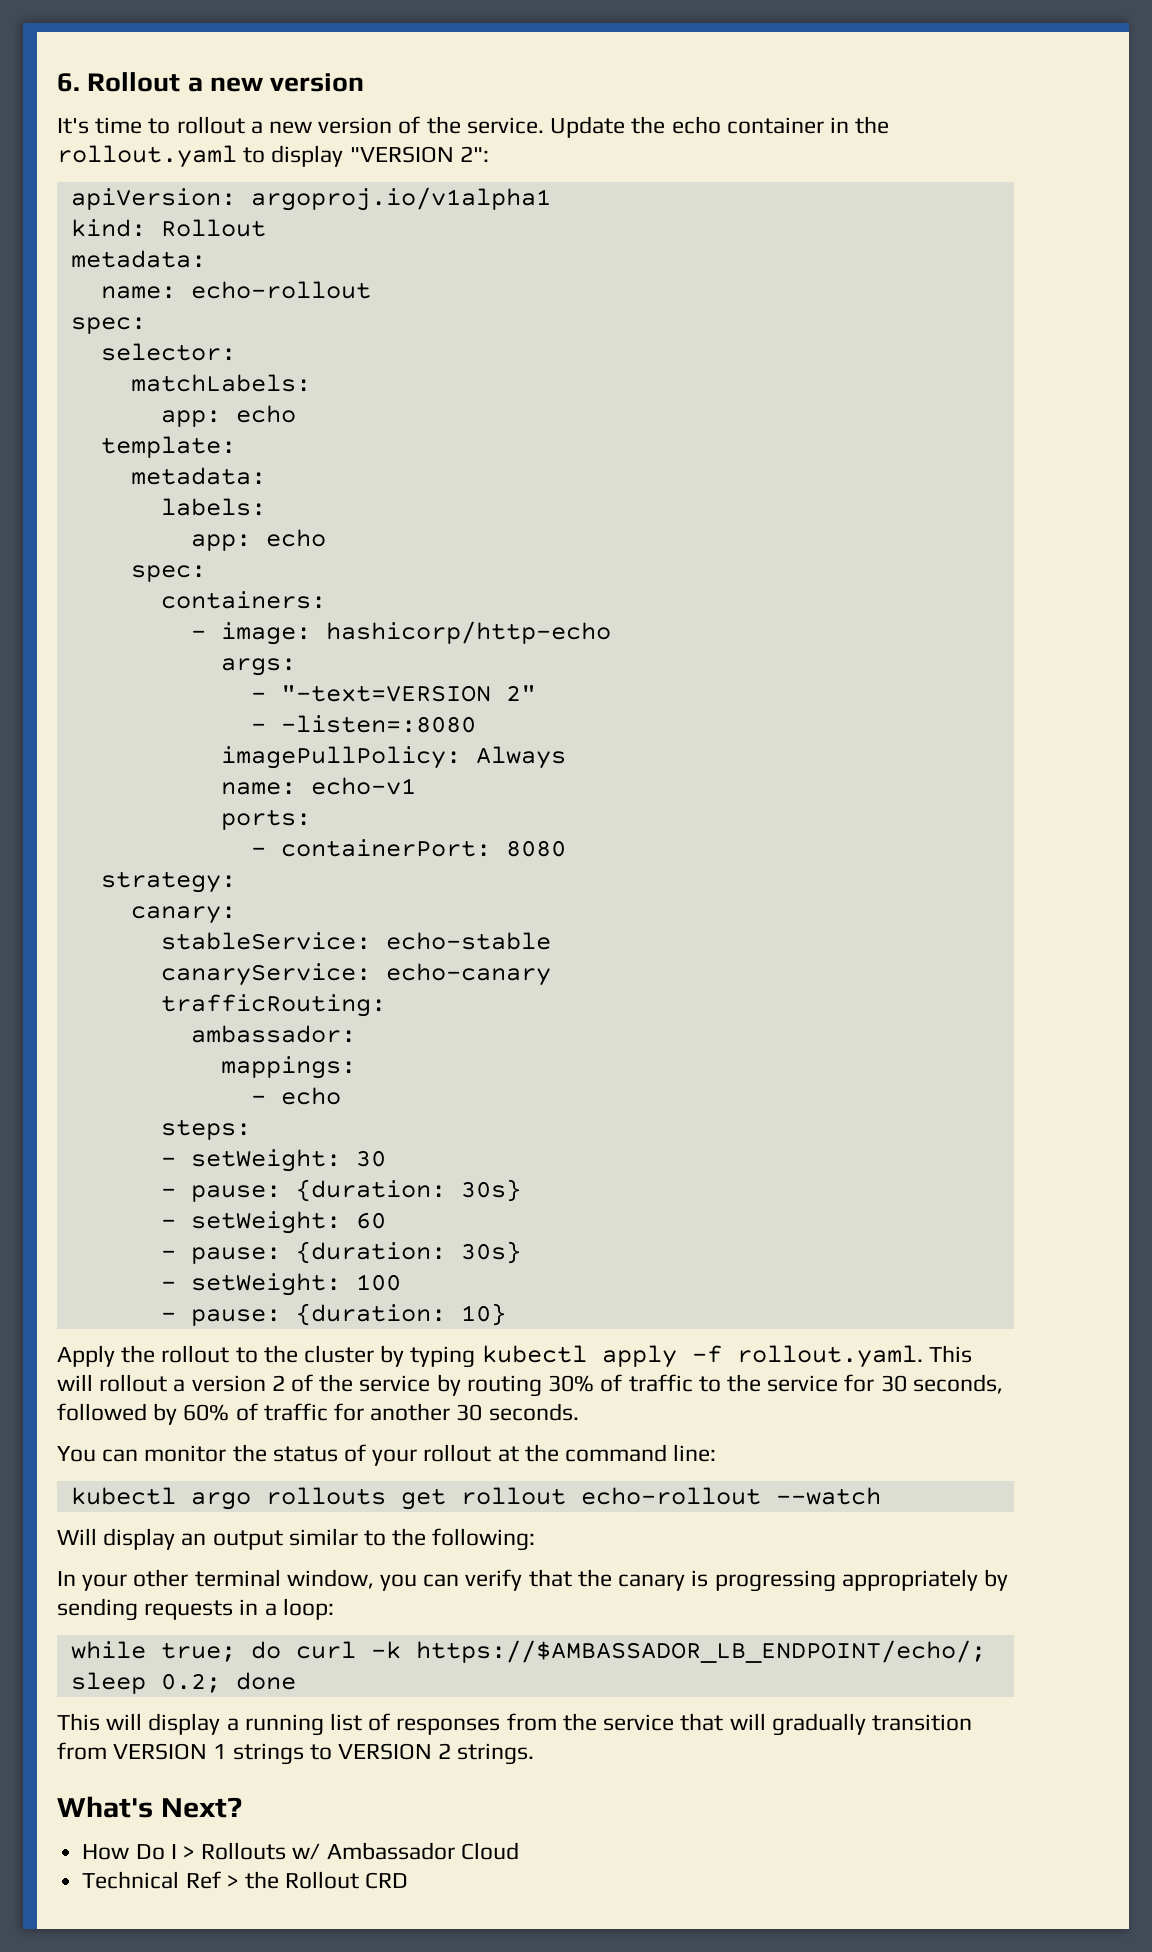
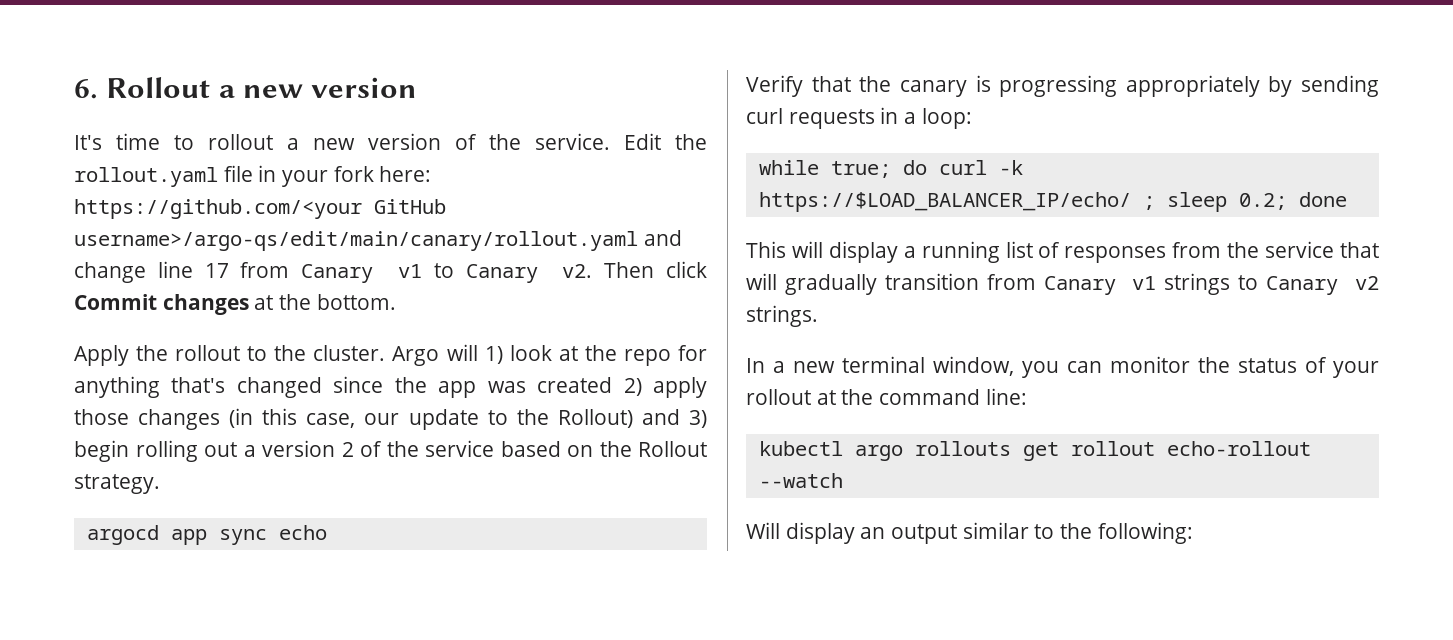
- Update the echo container in the rollout.yaml to display "VERSION 2":
- apiVersion: argoproj.io/v1alpha1
- kind: Rollout
- metadata:
- name: echo-rollout
- spec:
- selector:
- matchLabels:
- app: echo
- template:
- metadata:
- labels:
- app: echo
- spec:
- containers:
- - image: hashicorp/http-echo
- args:
- - "-text=VERSION 2"
- - -listen=:8080
- imagePullPolicy: Always
- name: echo-v1
- ports:
- - containerPort: 8080
- strategy:
- canary:
- stableService: echo-stable
- canaryService: echo-canary
- trafficRouting:
- ambassador:
- mappings:
- - echo
- steps:
- - setWeight: 30
- - pause: {duration: 30s}
- - setWeight: 60
- - pause: {duration: 30s}
- - setWeight: 100
- - pause: {duration: 10}
+ Edit the rollout.yaml file in your fork here: https://github.com/<your GitHub username>/argo-qs/edit/main/canary/rollout.yaml and change line 17 from Canary v1 to Canary v2. Then click Commit changes at the bottom.
- Apply the rollout to the cluster by typing kubectl apply -f rollout.yaml. This will rollout a version 2 of the service by routing 30% of traffic to the service for 30 seconds, followed by 60% of traffic for another 30 seconds.
- You can monitor the status of your rollout at the command line:
+ Apply the rollout to the cluster. Argo will 1) look at the repo for anything that's changed since the app was created 2) apply those changes (in this case, our update to the Rollout) and 3) begin rolling out a version 2 of the service based on the Rollout strategy.
+ argocd app sync echo
+ Verify that the canary is progressing appropriately by sending curl requests in a loop:
+ while true; do curl -k https://$LOAD_BALANCER_IP/echo/ ; sleep 0.2; done
+ This will display a running list of responses from the service that will gradually transition from Canary v1 strings to Canary v2 strings.
+ In a new terminal window, you can monitor the status of your rollout at the command line:
- In your other terminal window, you can verify that the canary is progressing appropriately by sending requests in a loop:
- while true; do curl -k https://$AMBASSADOR_LB_ENDPOINT/echo/; sleep 0.2; done
- This will display a running list of responses from the service that will gradually transition from VERSION 1 strings to VERSION 2 strings.
- What's Next?
- How Do I > Rollouts w/ Ambassador Cloud
- Technical Ref > the Rollout CRD

